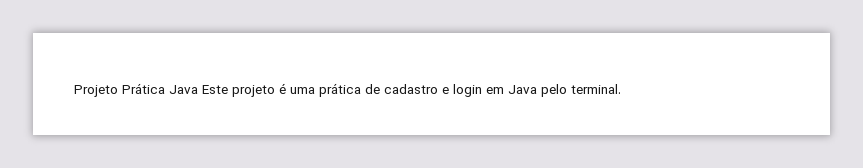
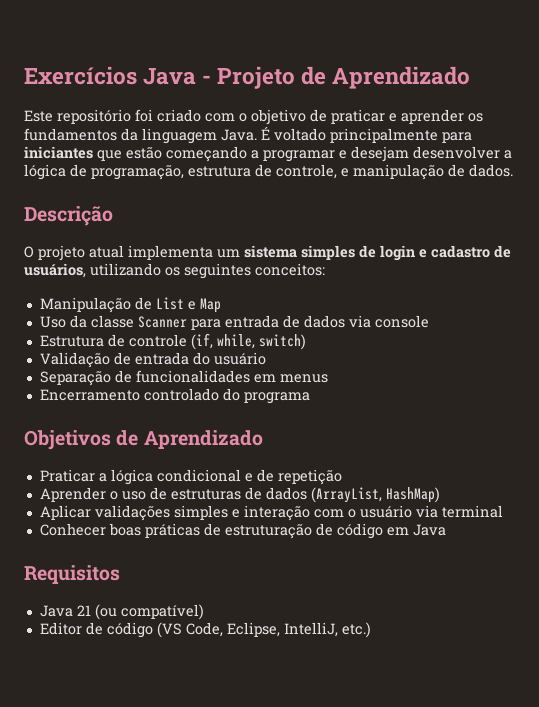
- Projeto Prática Java Este projeto é uma prática de cadastro e login em Java pelo terminal.
+ Exercícios Java - Projeto de Aprendizado
+ Este repositório foi criado com o objetivo de praticar e aprender os fundamentos da linguagem Java. É voltado principalmente para iniciantes que estão começando a programar e desejam desenvolver a lógica de programação, estrutura de controle, e manipulação de dados.
+ Descrição
+ O projeto atual implementa um sistema simples de login e cadastro de usuários, utilizando os seguintes conceitos:
+ Manipulação de List e Map
+ Uso da classe Scanner para entrada de dados via console
+ Estrutura de controle (if, while, switch)
+ Validação de entrada do usuário
+ Separação de funcionalidades em menus
+ Encerramento controlado do programa
+ Objetivos de Aprendizado
+ Praticar a lógica condicional e de repetição
+ Aprender o uso de estruturas de dados (ArrayList, HashMap)
+ Aplicar validações simples e interação com o usuário via terminal
+ Conhecer boas práticas de estruturação de código em Java
+ Requisitos
+ Java 21 (ou compatível)
+ Editor de código (VS Code, Eclipse, IntelliJ, etc.)

